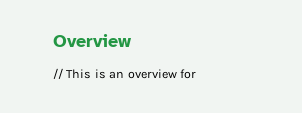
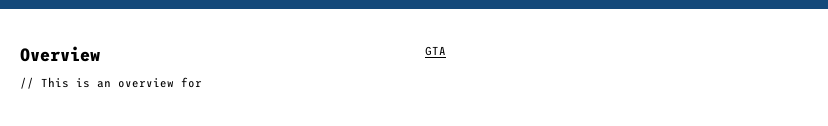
+ GTA

